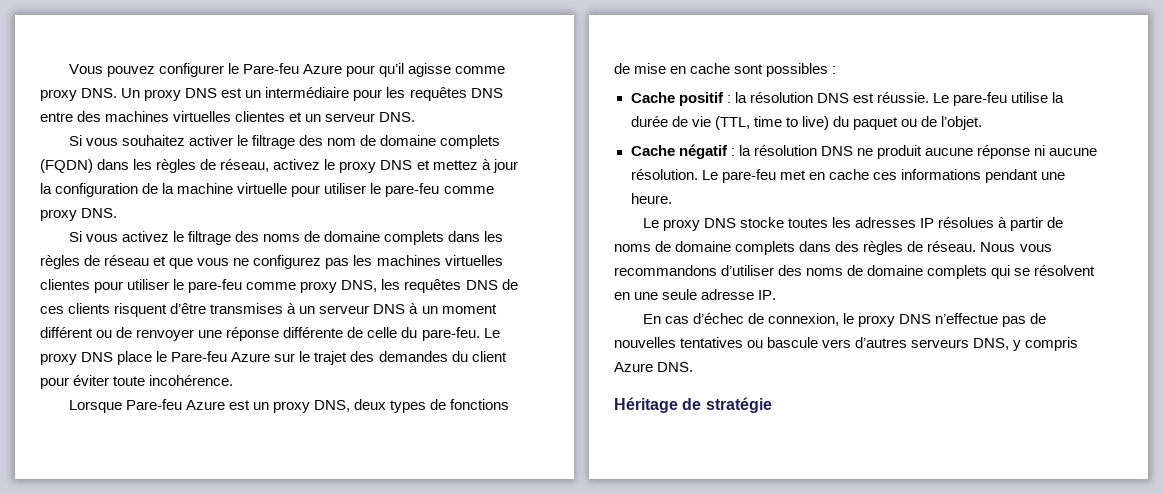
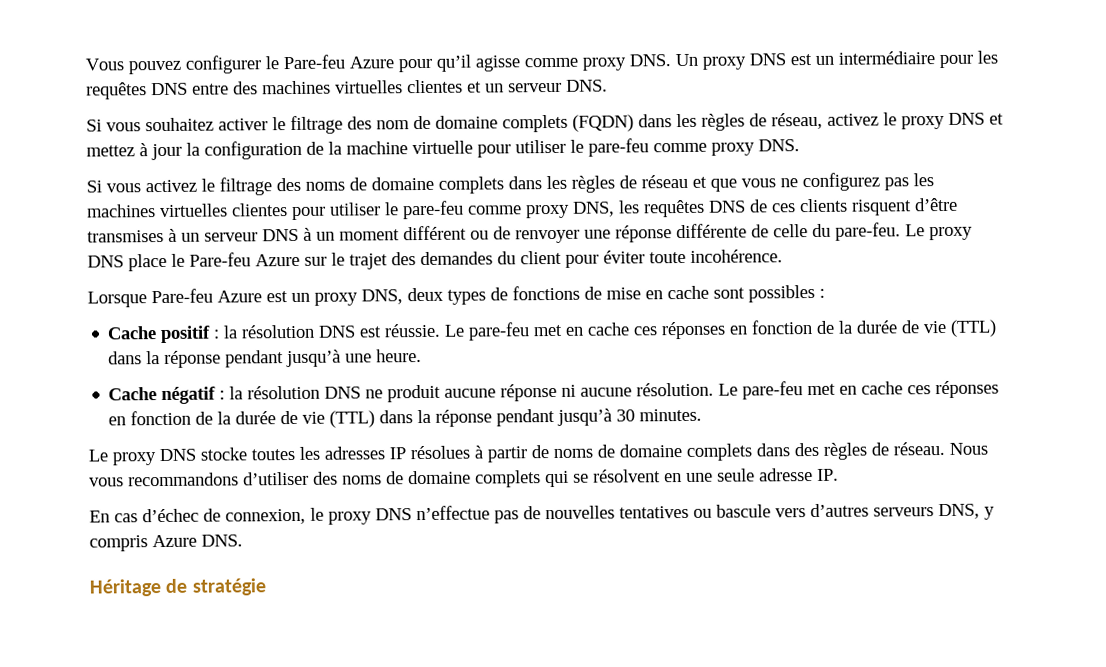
- Le pare-feu utilise la durée de vie (TTL, time to live) du paquet ou de l’objet.
+ Le pare-feu met en cache ces réponses en fonction de la durée de vie (TTL) dans la réponse pendant jusqu’à une heure.
- Le pare-feu met en cache ces informations pendant une heure.
+ Le pare-feu met en cache ces réponses en fonction de la durée de vie (TTL) dans la réponse pendant jusqu’à 30 minutes.

